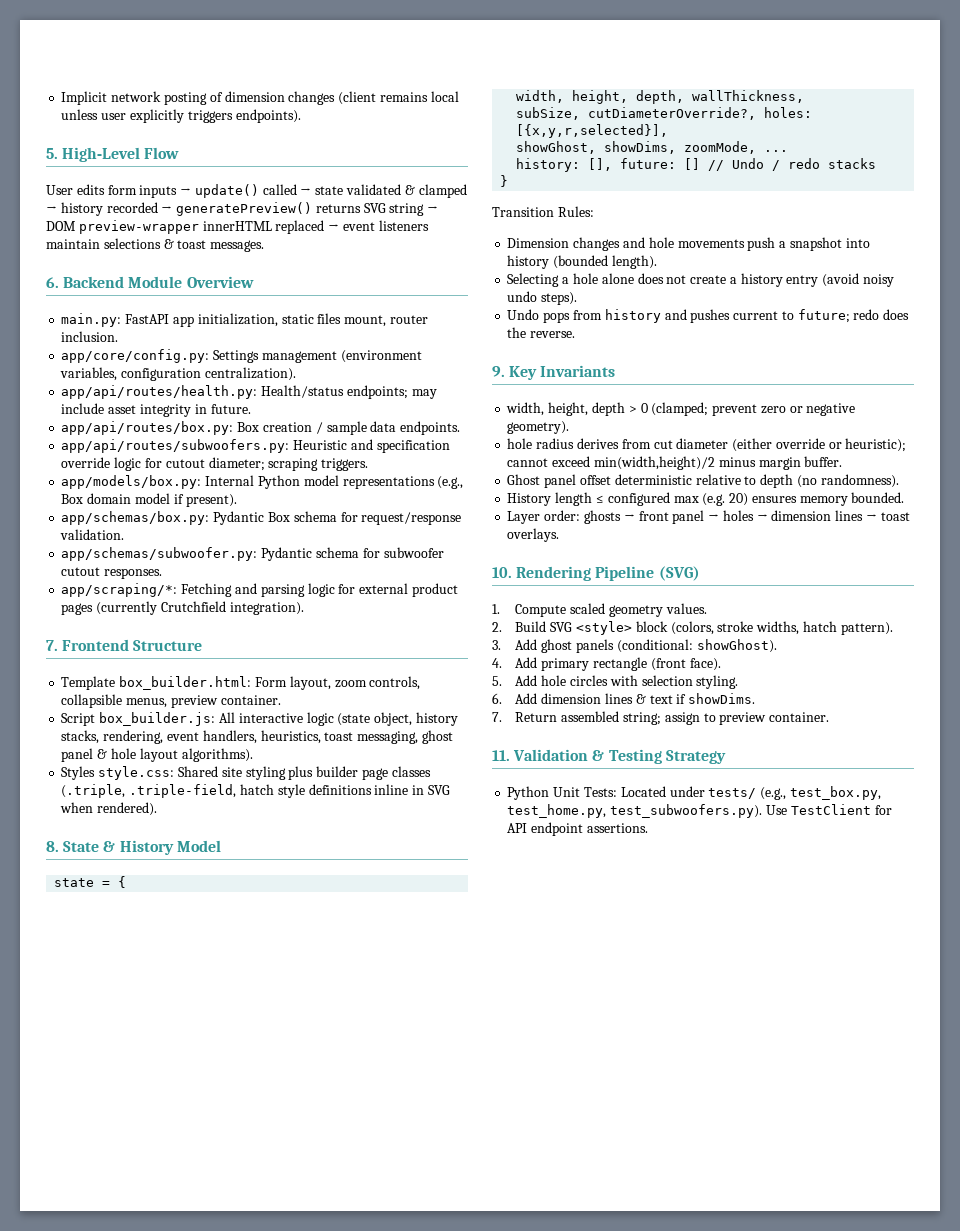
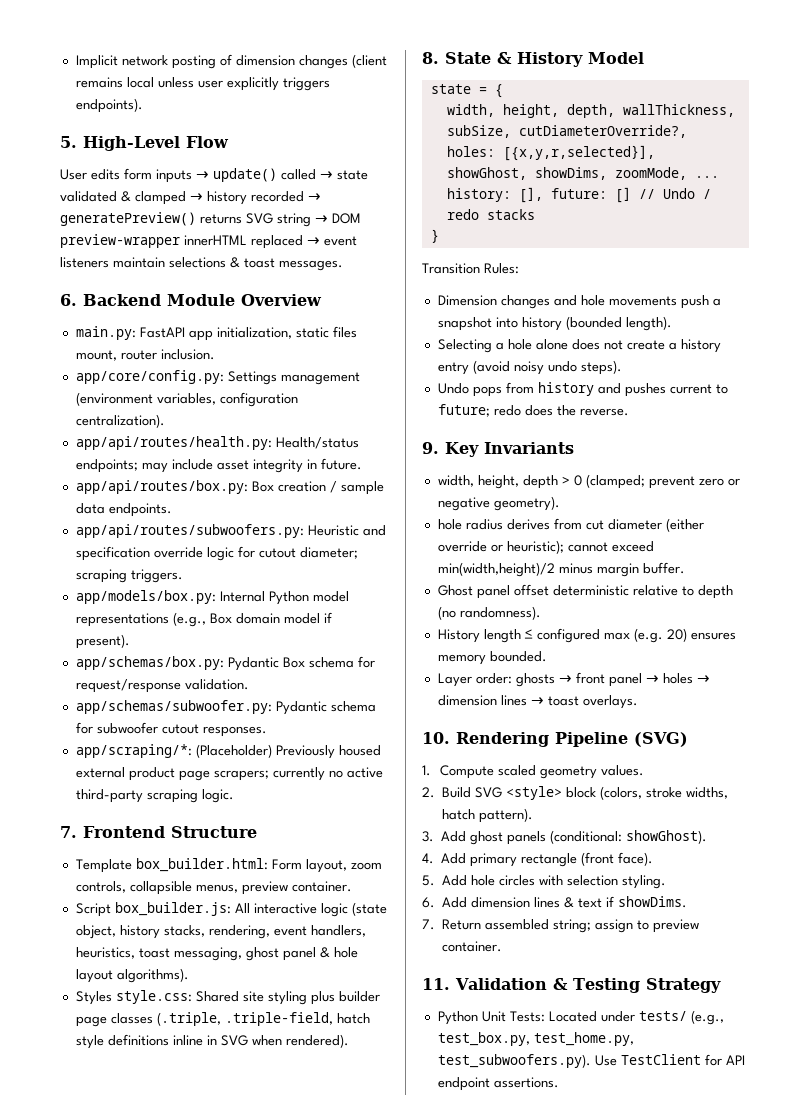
- app/scraping/*: Fetching and parsing logic for external product pages (currently Crutchfield integration).
+ app/scraping/*: (Placeholder) Previously housed external product page scrapers; currently no active third-party scraping logic.

